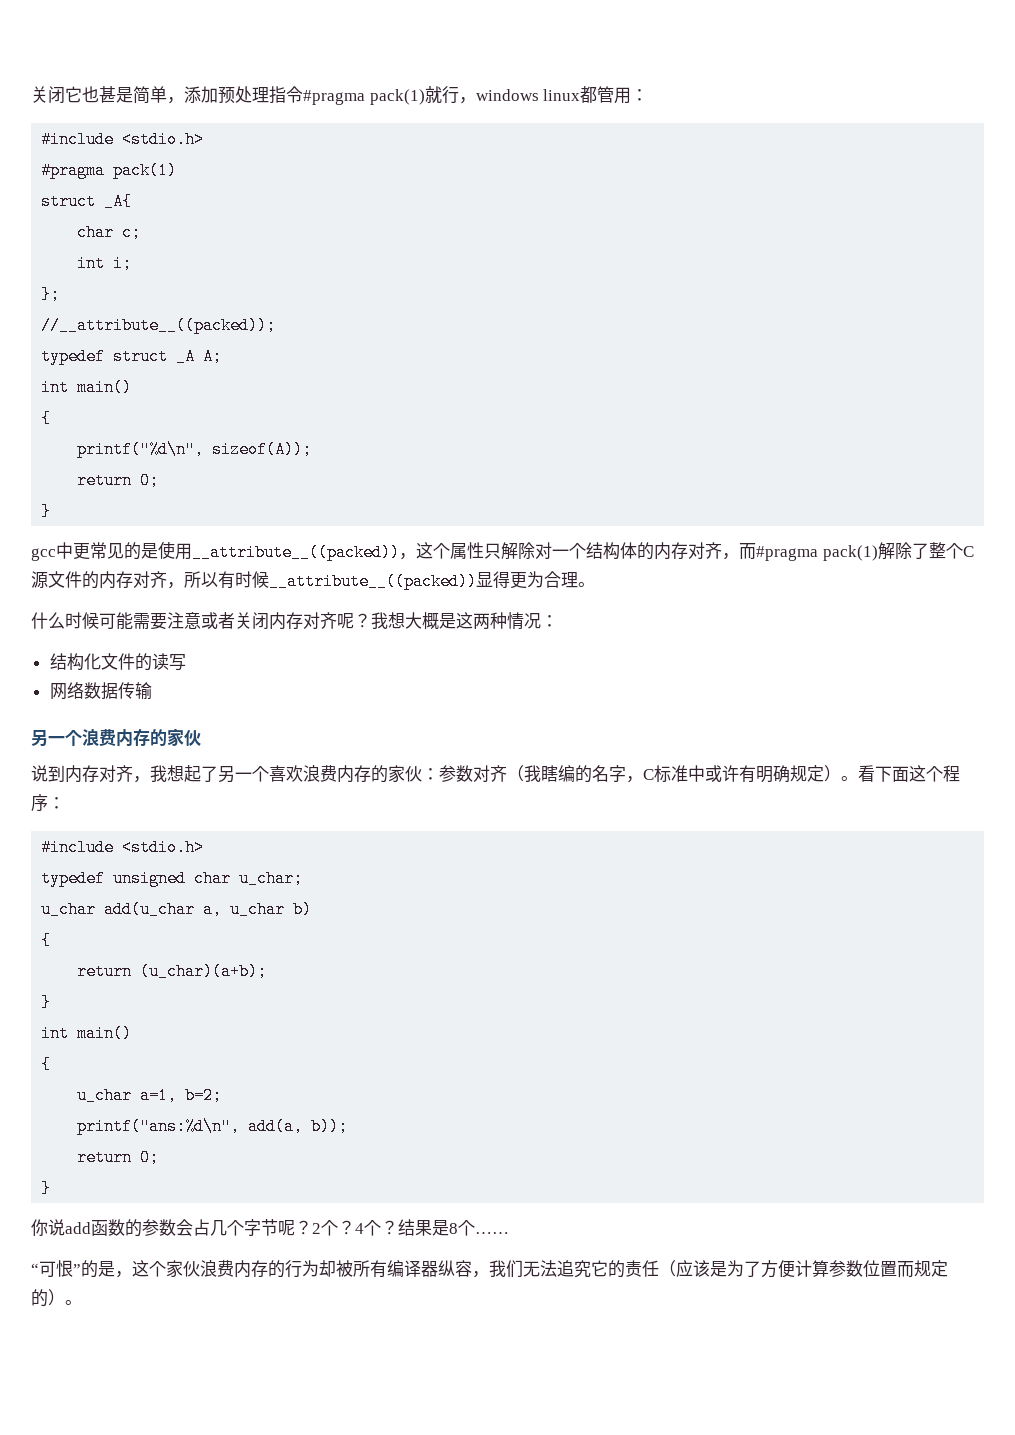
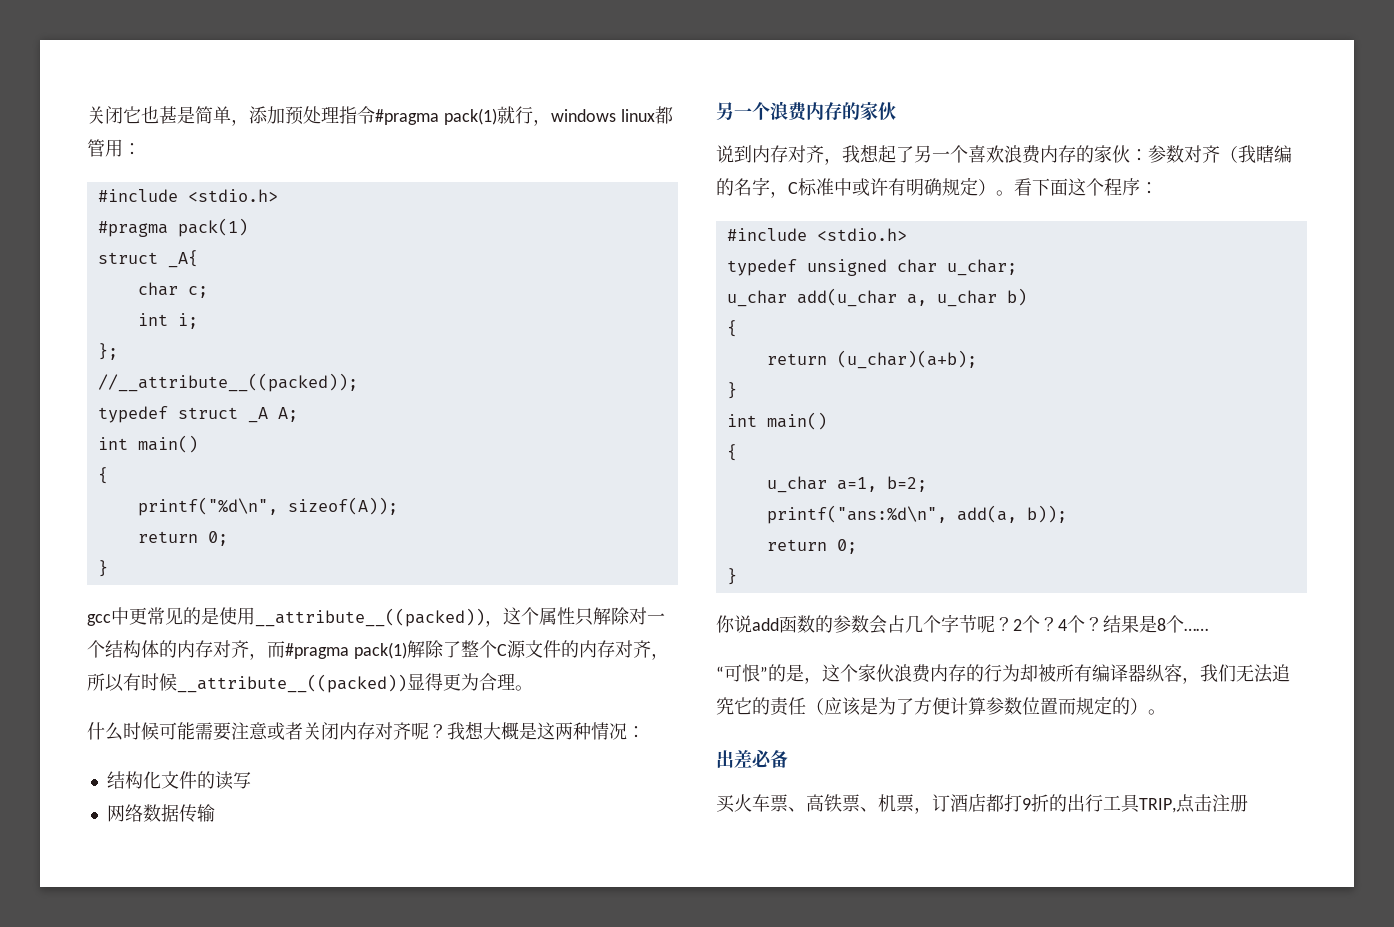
+ 出差必备
+ 买火车票、高铁票、机票，订酒店都打9折的出行工具TRIP,点击注册

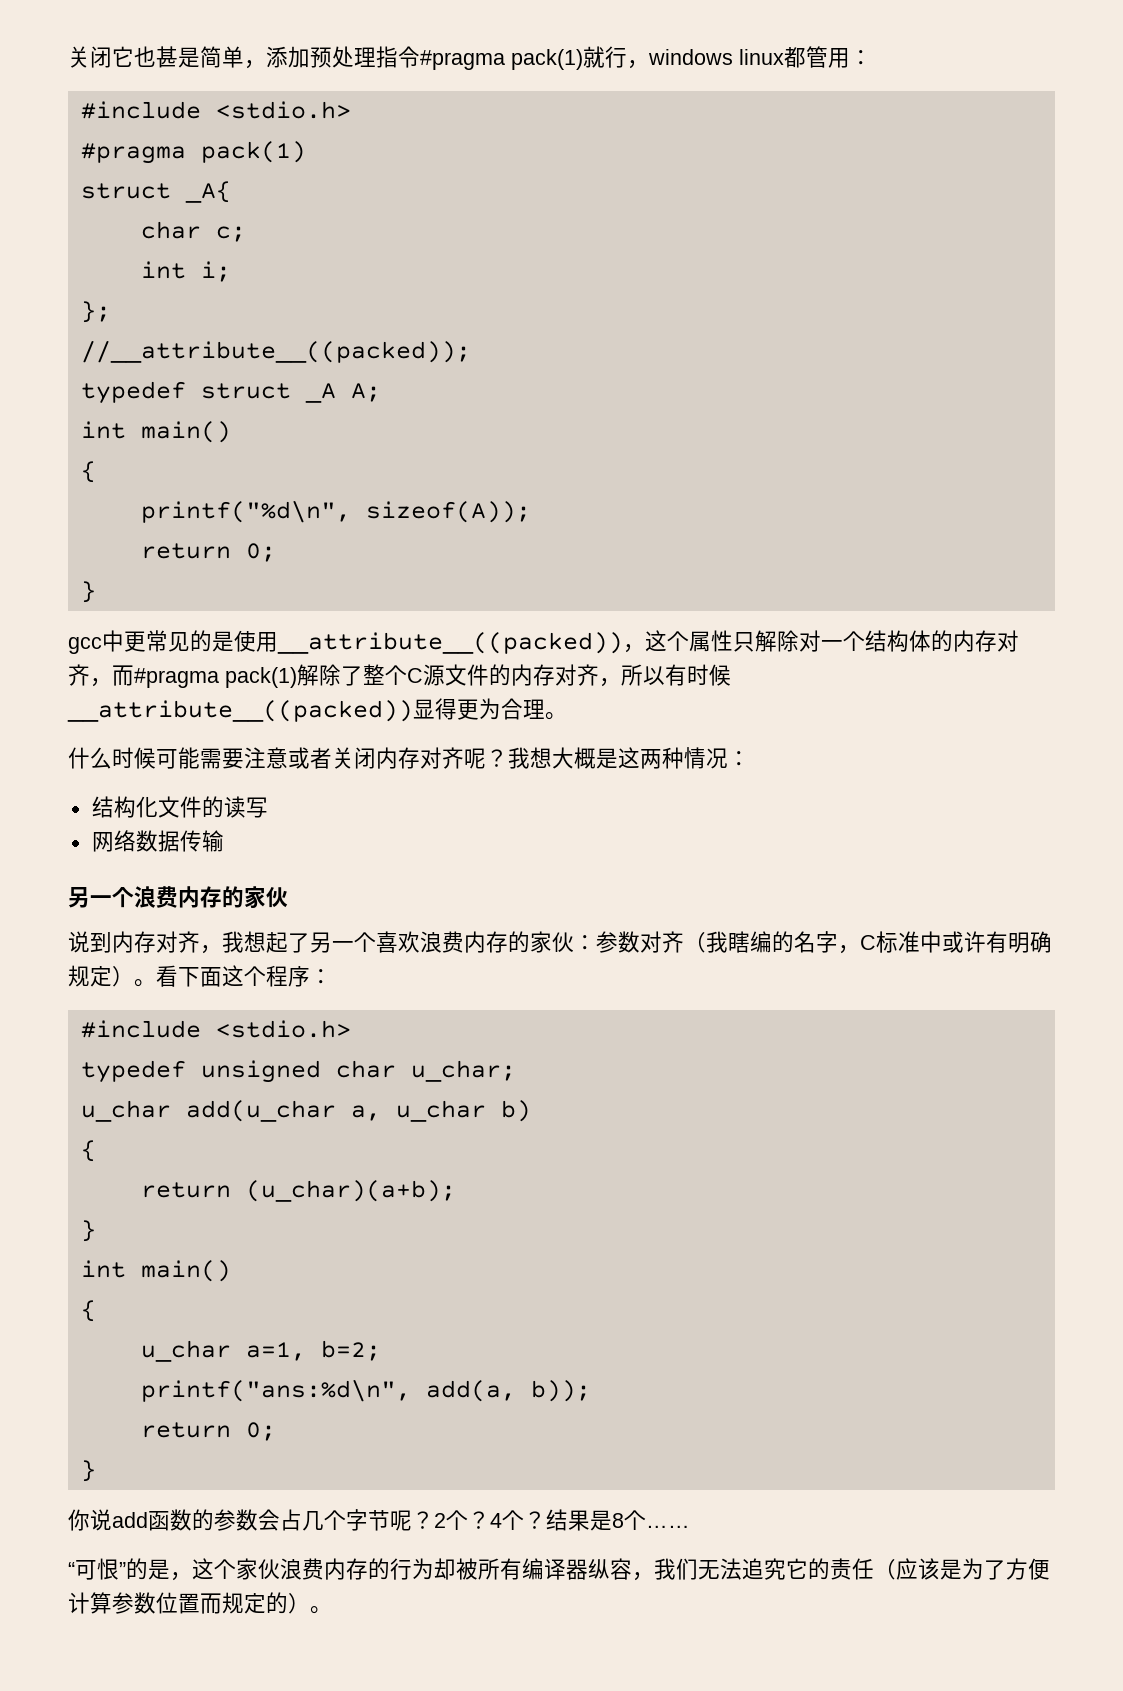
- 出差必备
- 买火车票、高铁票、机票，订酒店都打9折的出行工具TRIP,点击注册

